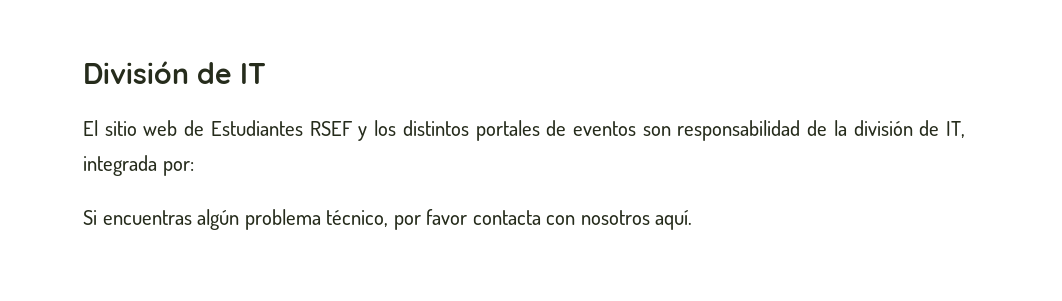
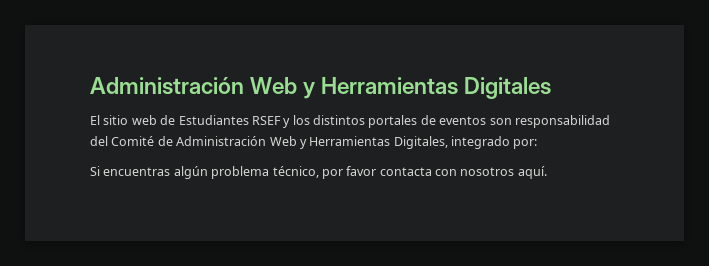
- División de IT
+ Administración Web y Herramientas Digitales
- El sitio web de Estudiantes RSEF y los distintos portales de eventos son responsabilidad de la división de IT, integrada por:
+ El sitio web de Estudiantes RSEF y los distintos portales de eventos son responsabilidad del Comité de Administración Web y Herramientas Digitales, integrado por:

